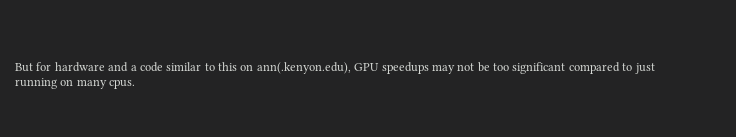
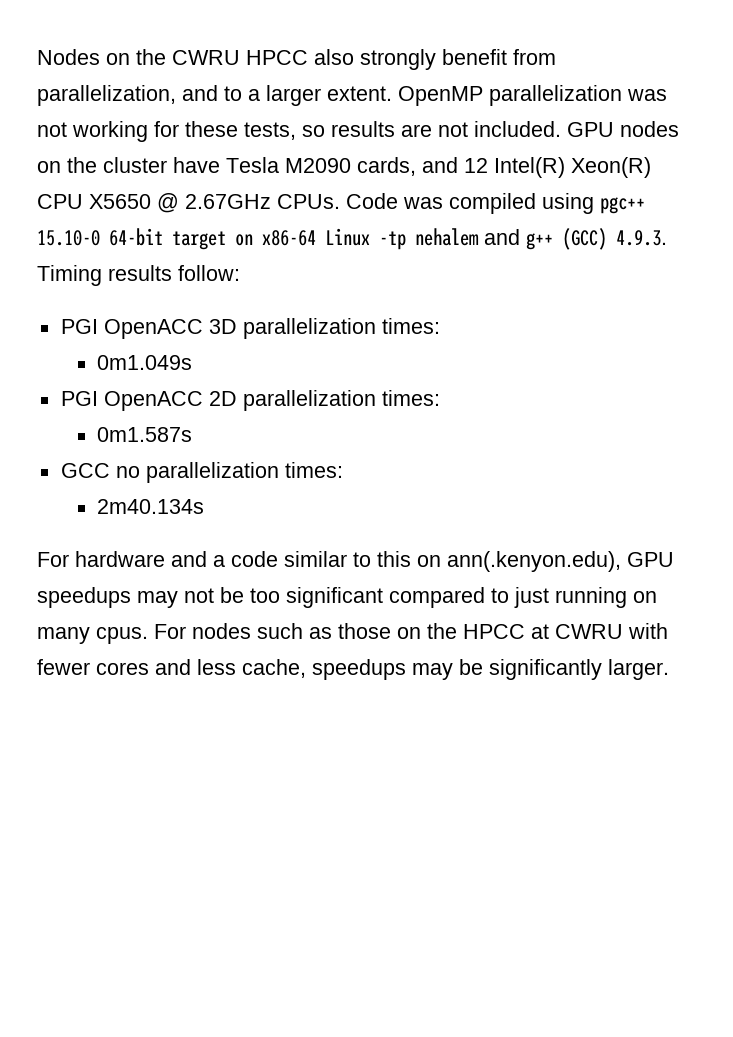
- But for hardware and a code similar to this on ann(.kenyon.edu), GPU speedups may not be too significant compared to just running on many cpus.
+ Nodes on the CWRU HPCC also strongly benefit from parallelization, and to a larger extent. OpenMP parallelization was not working for these tests, so results are not included. GPU nodes on the cluster have Tesla M2090 cards, and 12 Intel(R) Xeon(R) CPU X5650 @ 2.67GHz CPUs. Code was compiled using pgc++ 15.10-0 64-bit target on x86-64 Linux -tp nehalem and g++ (GCC) 4.9.3. Timing results follow:
+ PGI OpenACC 3D parallelization times:
+ 0m1.049s
+ PGI OpenACC 2D parallelization times:
+ 0m1.587s
+ GCC no parallelization times:
+ 2m40.134s
+ For hardware and a code similar to this on ann(.kenyon.edu), GPU speedups may not be too significant compared to just running on many cpus.
+ For nodes such as those on the HPCC at CWRU with fewer cores and less cache, speedups may be significantly larger.

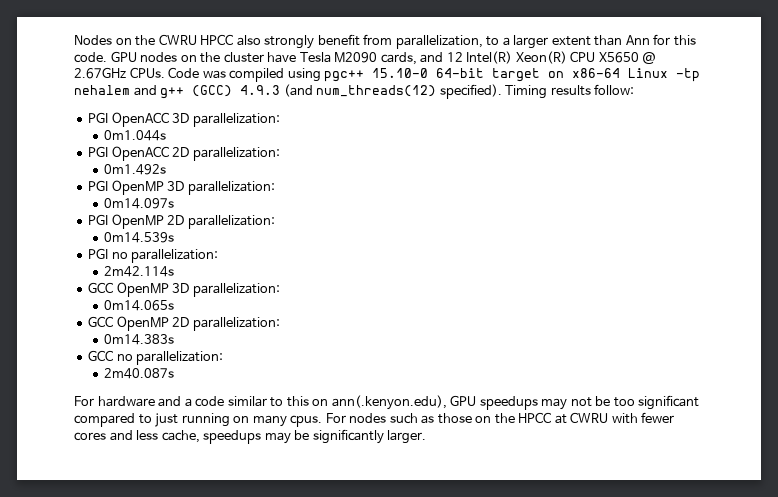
- Nodes on the CWRU HPCC also strongly benefit from parallelization, and to a larger extent. OpenMP parallelization was not working for these tests, so results are not included.
+ Nodes on the CWRU HPCC also strongly benefit from parallelization, to a larger extent than Ann for this code.
- Code was compiled using pgc++ 15.10-0 64-bit target on x86-64 Linux -tp nehalem and g++ (GCC) 4.9.3. Timing results follow:
+ Code was compiled using pgc++ 15.10-0 64-bit target on x86-64 Linux -tp nehalem and g++ (GCC) 4.9.3 (and num_threads(12) specified). Timing results follow:
- PGI OpenACC 3D parallelization times:
- 0m1.049s
+ PGI OpenACC 3D parallelization:
+ 0m1.044s
- PGI OpenACC 2D parallelization times:
- 0m1.587s
+ PGI OpenACC 2D parallelization:
+ 0m1.492s
+ PGI OpenMP 3D parallelization:
+ 0m14.097s
+ PGI OpenMP 2D parallelization:
+ 0m14.539s
+ PGI no parallelization:
+ 2m42.114s
+ GCC OpenMP 3D parallelization:
+ 0m14.065s
+ GCC OpenMP 2D parallelization:
+ 0m14.383s
- GCC no parallelization times:
- 2m40.134s
+ GCC no parallelization:
+ 2m40.087s

